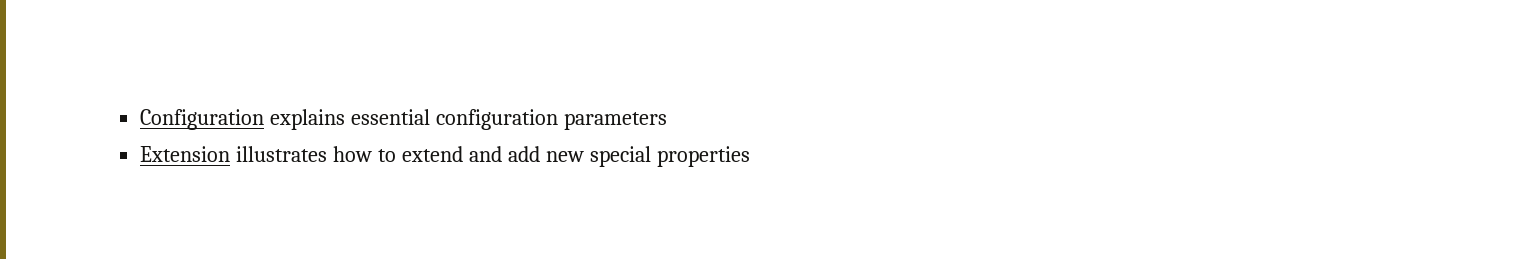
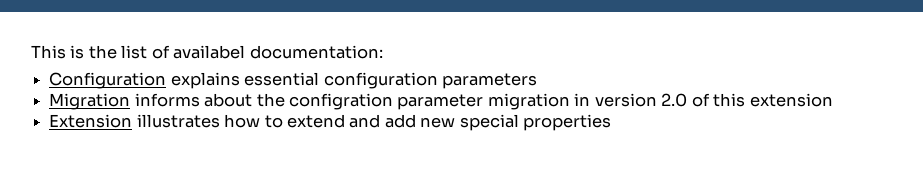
+ This is the list of availabel documentation:
+ Migration informs about the configration parameter migration in version 2.0 of this extension

